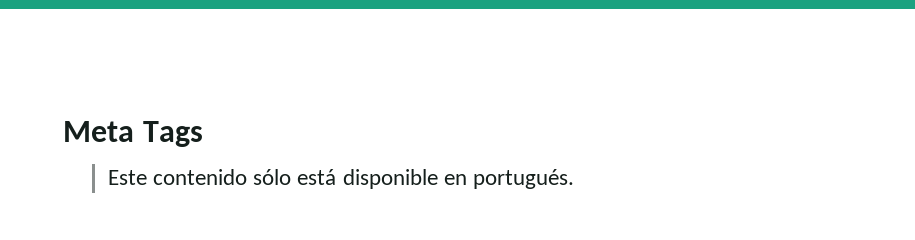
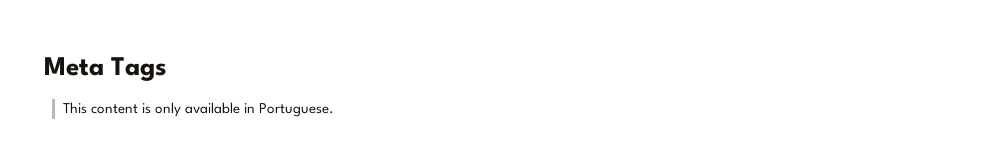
- Este contenido sólo está disponible en portugués.
+ This content is only available in Portuguese.

